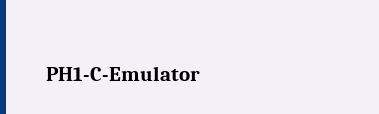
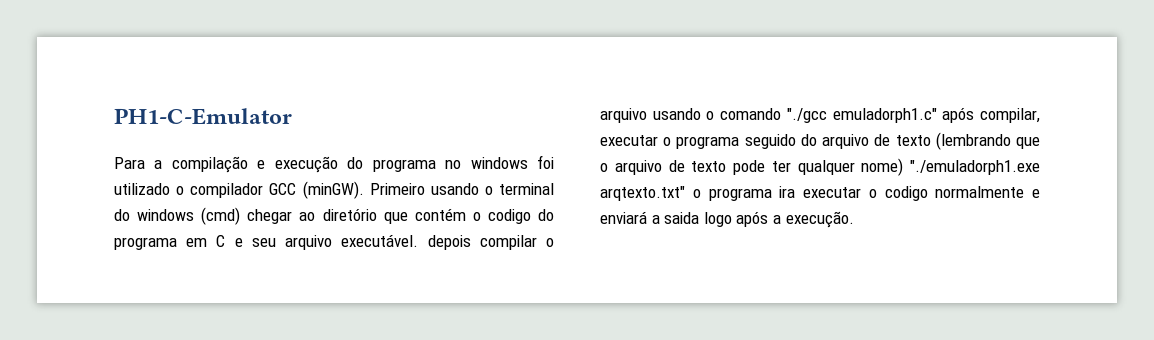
+ Para a compilação e execução do programa no windows foi utilizado o compilador GCC (minGW). Primeiro usando o terminal do windows (cmd) chegar ao diretório que contém o codigo do programa em C e seu arquivo executável. depois compilar o arquivo usando o comando "./gcc emuladorph1.c" após compilar, executar o programa seguido do arquivo de texto (lembrando que o arquivo de texto pode ter qualquer nome) "./emuladorph1.exe arqtexto.txt" o programa ira executar o codigo normalmente e enviará a saida logo após a execução.

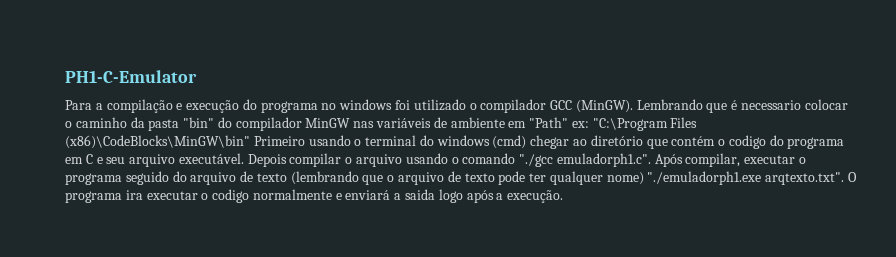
- Para a compilação e execução do programa no windows foi utilizado o compilador GCC (minGW). Primeiro usando o terminal do windows (cmd) chegar ao diretório que contém o codigo do programa em C e seu arquivo executável. depois compilar o arquivo usando o comando "./gcc emuladorph1.c" após compilar, executar o programa seguido do arquivo de texto (lembrando que o arquivo de texto pode ter qualquer nome) "./emuladorph1.exe arqtexto.txt" o programa ira executar o codigo normalmente e enviará a saida logo após a execução.
+ Para a compilação e execução do programa no windows foi utilizado o compilador GCC (MinGW). Lembrando que é necessario colocar o caminho da pasta "bin" do compilador MinGW nas variáveis de ambiente em "Path" ex: "C:\Program Files (x86)\CodeBlocks\MinGW\bin" Primeiro usando o terminal do windows (cmd) chegar ao diretório que contém o codigo do programa em C e seu arquivo executável. Depois compilar o arquivo usando o comando "./gcc emuladorph1.c". Após compilar, executar o programa seguido do arquivo de texto (lembrando que o arquivo de texto pode ter qualquer nome) "./emuladorph1.exe arqtexto.txt". O programa ira executar o codigo normalmente e enviará a saida logo após a execução.

